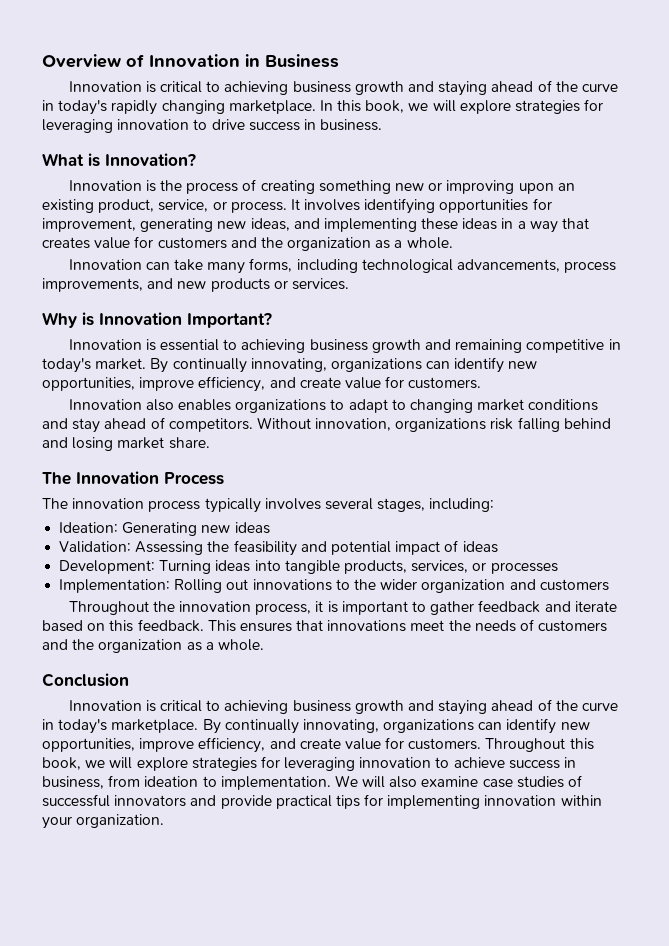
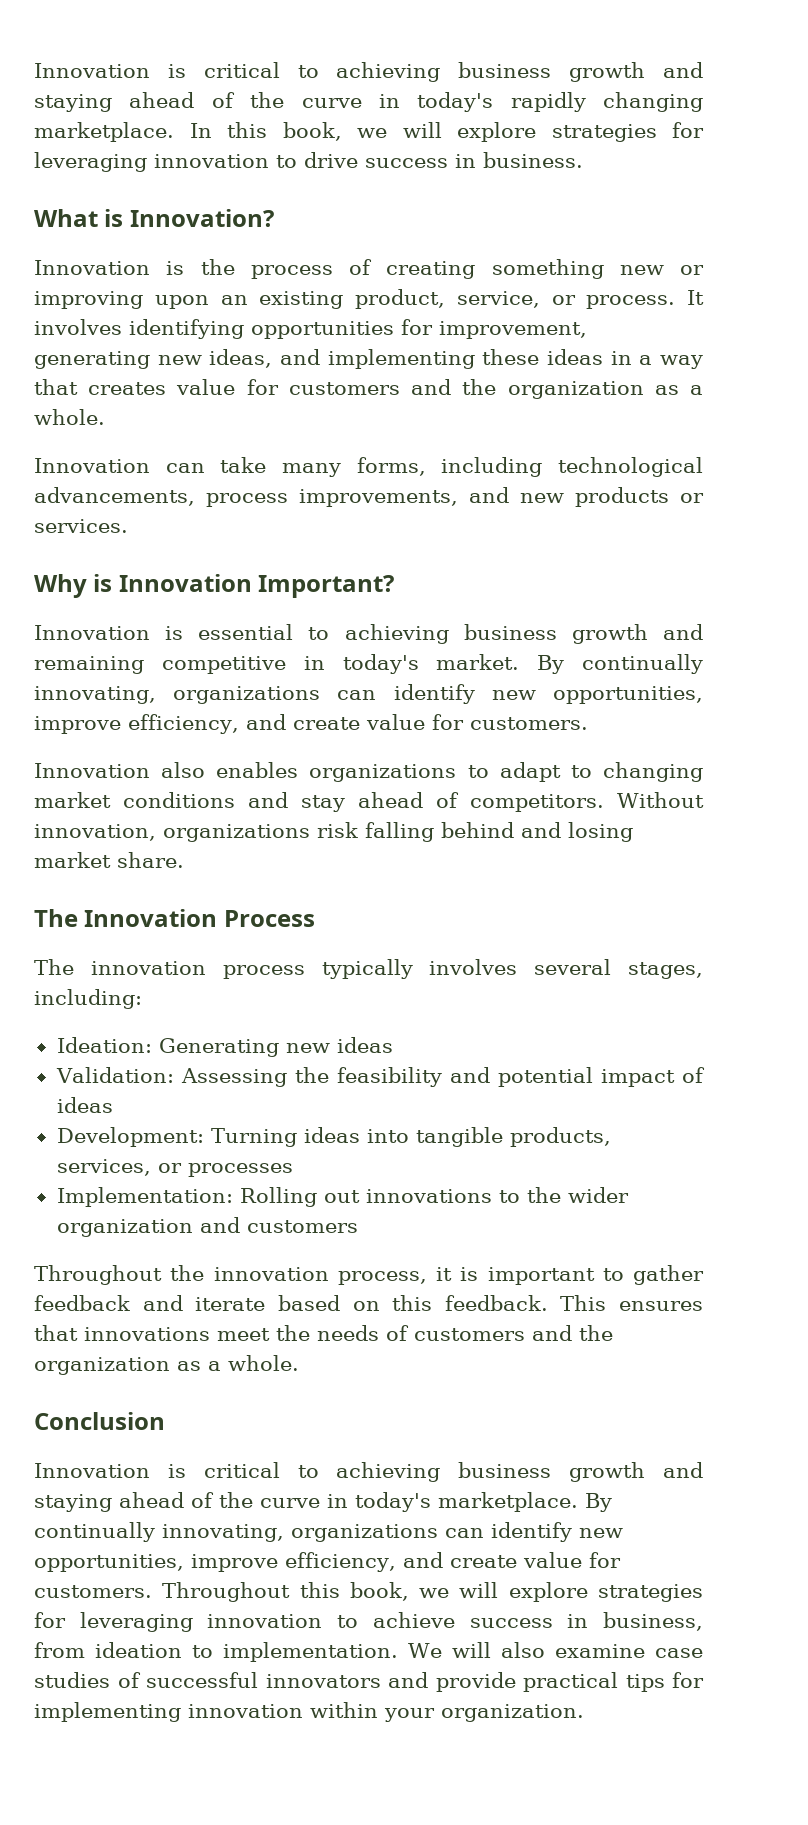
- Overview of Innovation in Business

